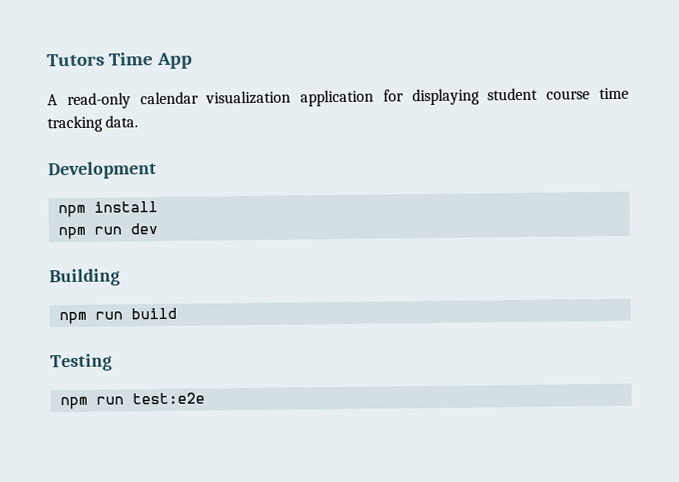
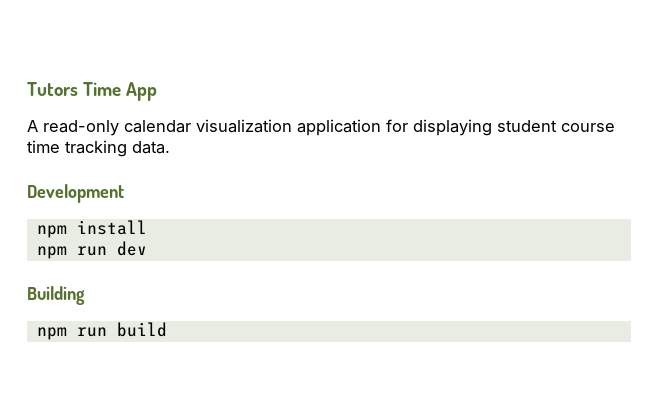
- Testing
- npm run test:e2e

